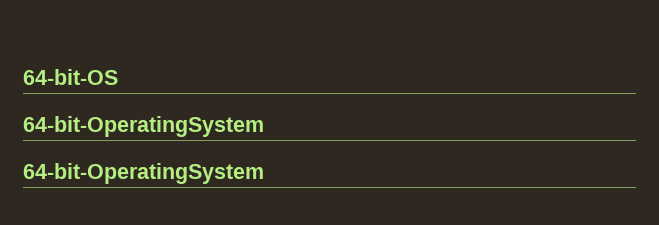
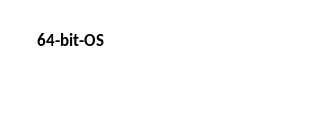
  64-bit-OS
- 64-bit-OperatingSystem
- 64-bit-OperatingSystem

